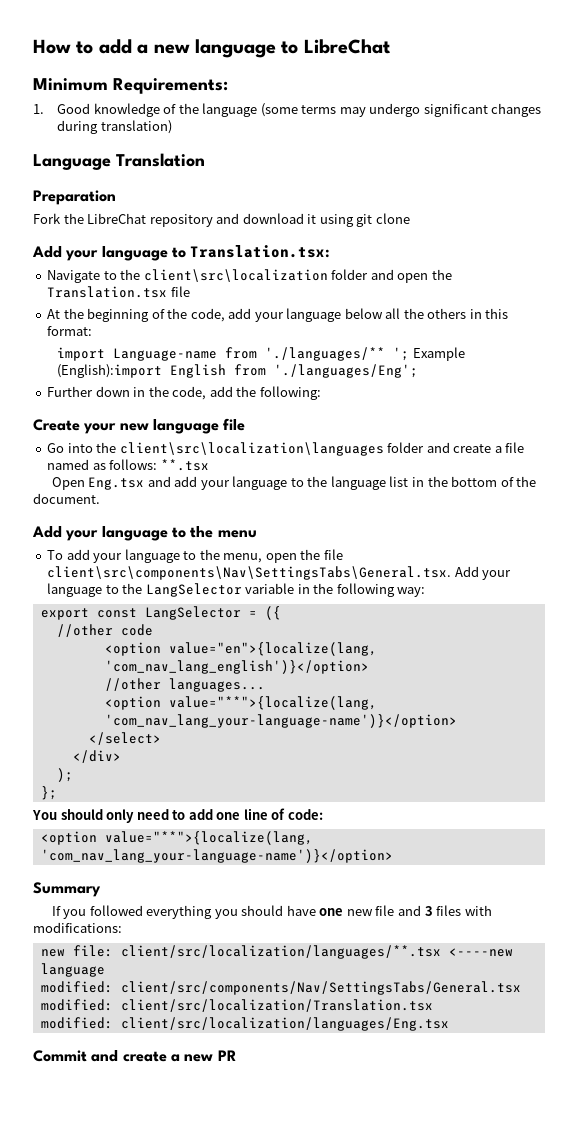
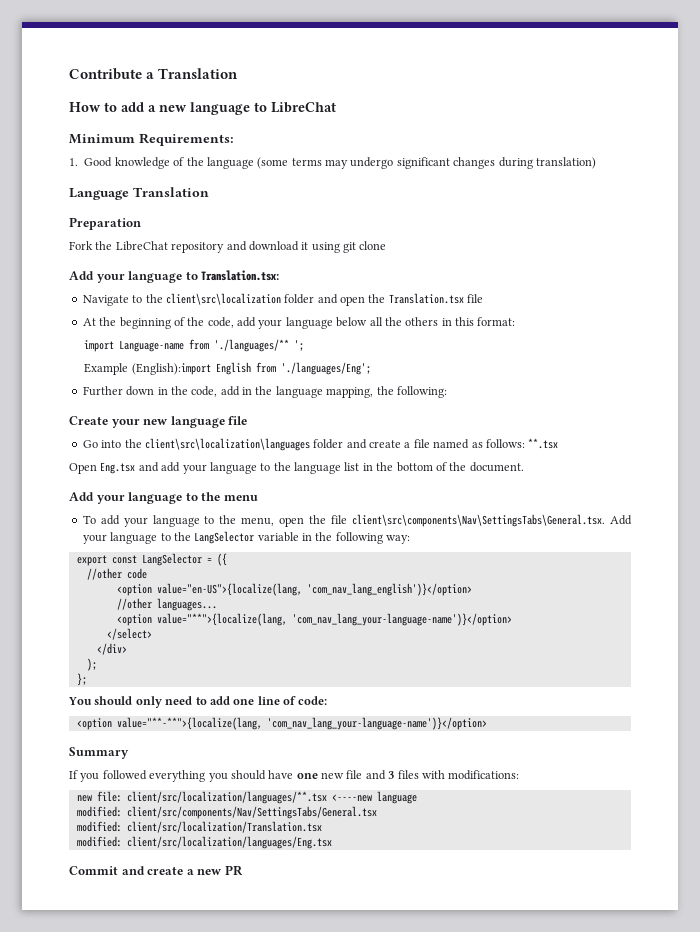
+ Contribute a Translation
- import Language-name from './languages/** '; Example (English):import English from './languages/Eng';
+ import Language-name from './languages/** ';
+ Example (English):import English from './languages/Eng';
- Further down in the code, add the following:
+ Further down in the code, add in the language mapping, the following:
- <option value="en">{localize(lang, 'com_nav_lang_english')}</option>
+ <option value="en-US">{localize(lang, 'com_nav_lang_english')}</option>
  You should only need to add one line of code:
- <option value="**">{localize(lang, 'com_nav_lang_your-language-name')}</option>
+ <option value="**-**">{localize(lang, 'com_nav_lang_your-language-name')}</option>

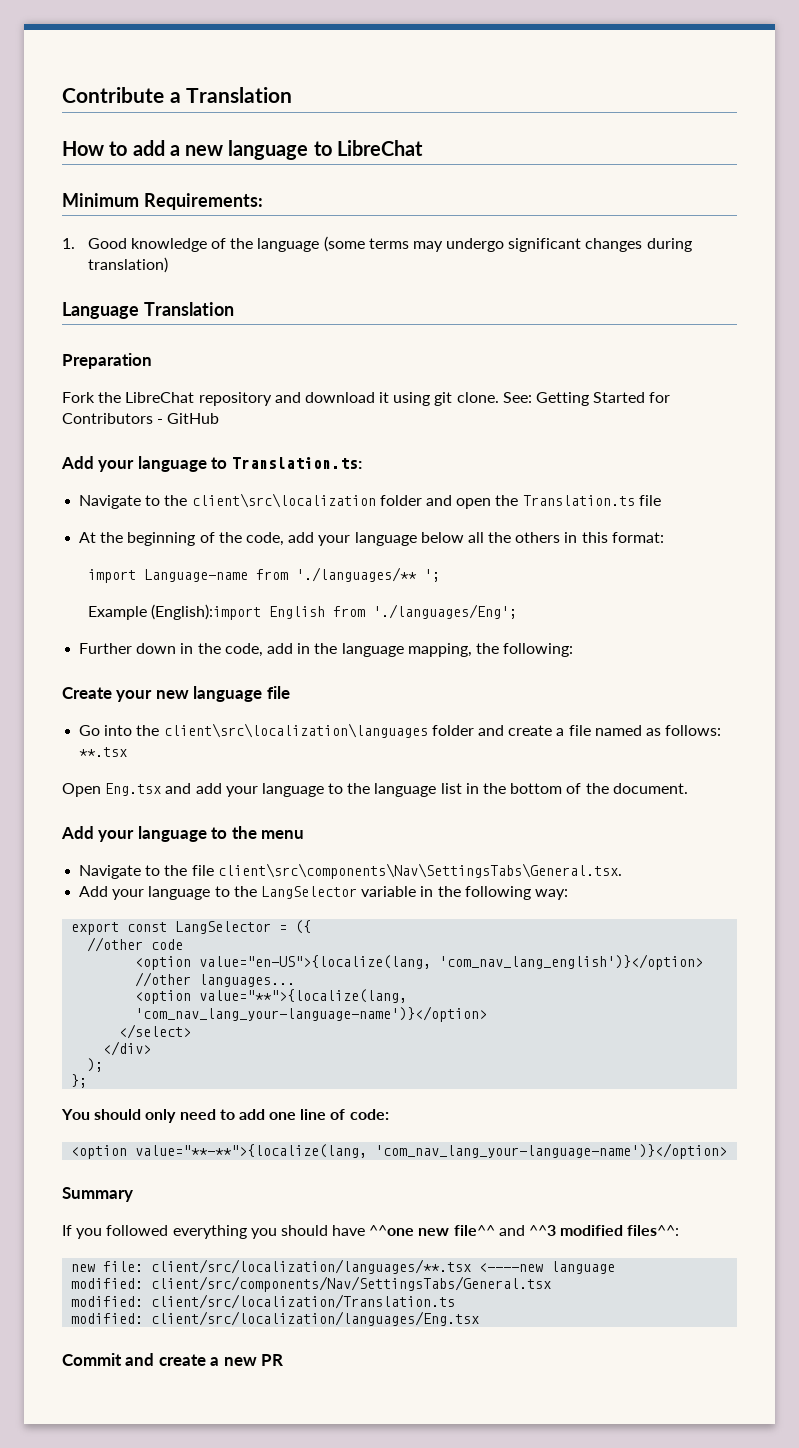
- Fork the LibreChat repository and download it using git clone
- Add your language to Translation.tsx:
+ Fork the LibreChat repository and download it using git clone. See: Getting Started for Contributors - GitHub
+ Add your language to Translation.ts:
- Navigate to the client\src\localization folder and open the Translation.tsx file
+ Navigate to the client\src\localization folder and open the Translation.ts file
- To add your language to the menu, open the file client\src\components\Nav\SettingsTabs\General.tsx. Add your language to the LangSelector variable in the following way:
+ Navigate to the file client\src\components\Nav\SettingsTabs\General.tsx.
+ Add your language to the LangSelector variable in the following way:
- If you followed everything you should have one new file and 3 files with modifications:
+ If you followed everything you should have ^^one new file^^ and ^^3 modified files^^:
- modified: client/src/localization/Translation.tsx
+ modified: client/src/localization/Translation.ts

